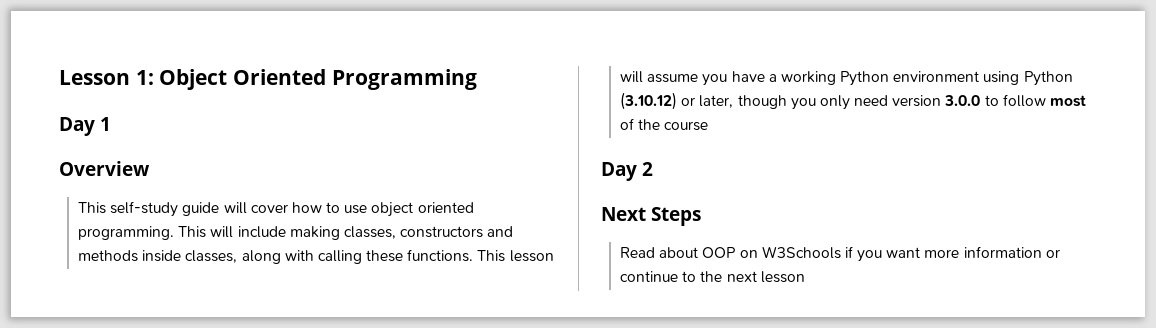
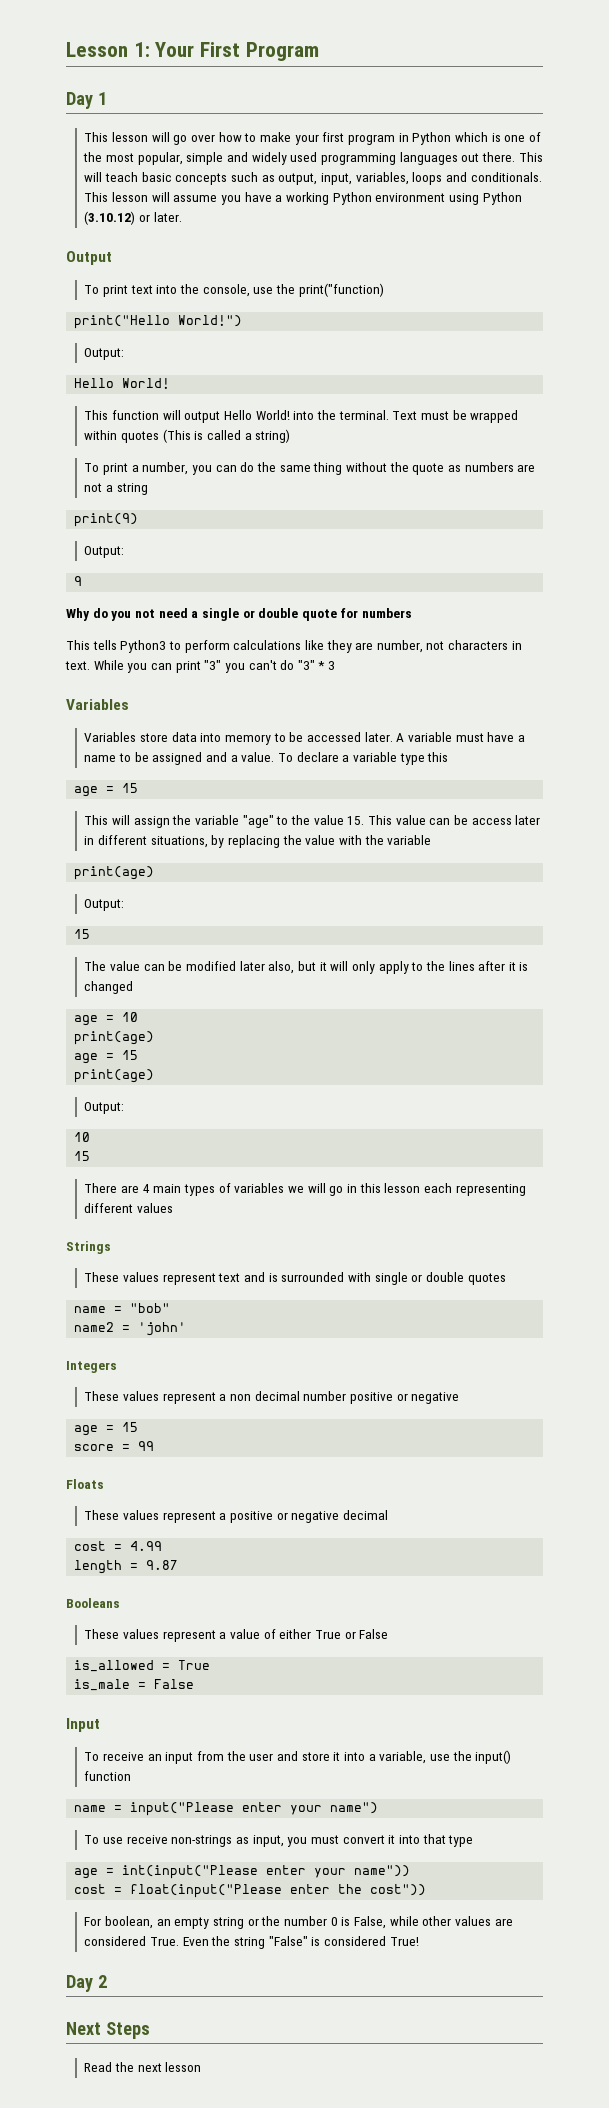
- Lesson 1: Object Oriented Programming
+ Lesson 1: Your First Program
- Overview
- This self-study guide will cover how to use object oriented programming. This will include making classes, constructors and methods inside classes, along with calling these functions.
+ This lesson will go over how to make your first program in Python which is one of the most popular, simple and widely used programming languages out there. This will teach basic concepts such as output, input, variables, loops and conditionals.
- This lesson will assume you have a working Python environment using Python (3.10.12) or later, though you only need version 3.0.0 to follow most of the course
+ This lesson will assume you have a working Python environment using Python (3.10.12) or later.
+ Output
+ To print text into the console, use the print("function)
+ print("Hello World!")
+ Output:
+ Hello World!
+ This function will output Hello World! into the terminal. Text must be wrapped within quotes (This is called a string)
+ To print a number, you can do the same thing without the quote as numbers are not a string
+ print(9)
+ Output:
+ 9
+ Why do you not need a single or double quote for numbers
+ This tells Python3 to perform calculations like they are number, not characters in text. While you can print "3" you can't do "3" * 3
+ Variables
+ Variables store data into memory to be accessed later. A variable must have a name to be assigned and a value. To declare a variable type this
+ age = 15
+ This will assign the variable "age" to the value 15. This value can be access later in different situations, by replacing the value with the variable
+ print(age)
+ Output:
+ 15
+ The value can be modified later also, but it will only apply to the lines after it is changed
+ age = 10
+ print(age)
+ age = 15
+ print(age)
+ Output:
+ 10
+ 15
+ There are 4 main types of variables we will go in this lesson each representing different values
+ Strings
+ These values represent text and is surrounded with single or double quotes
+ name = "bob"
+ name2 = 'john'
+ Integers
+ These values represent a non decimal number positive or negative
+ age = 15
+ score = 99
+ Floats
+ These values represent a positive or negative decimal
+ cost = 4.99
+ length = 9.87
+ Booleans
+ These values represent a value of either True or False
+ is_allowed = True
+ is_male = False
+ Input
+ To receive an input from the user and store it into a variable, use the input() function
+ name = input("Please enter your name")
+ To use receive non-strings as input, you must convert it into that type
+ age = int(input("Please enter your name"))
+ cost = float(input("Please enter the cost"))
+ For boolean, an empty string or the number 0 is False, while other values are considered True. Even the string "False" is considered True!
- Read about OOP on W3Schools if you want more information or continue to the next lesson
+ Read the next lesson

